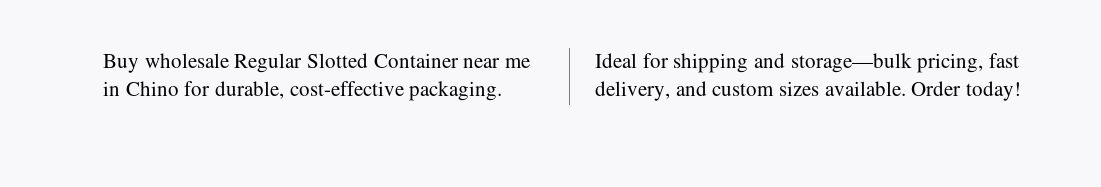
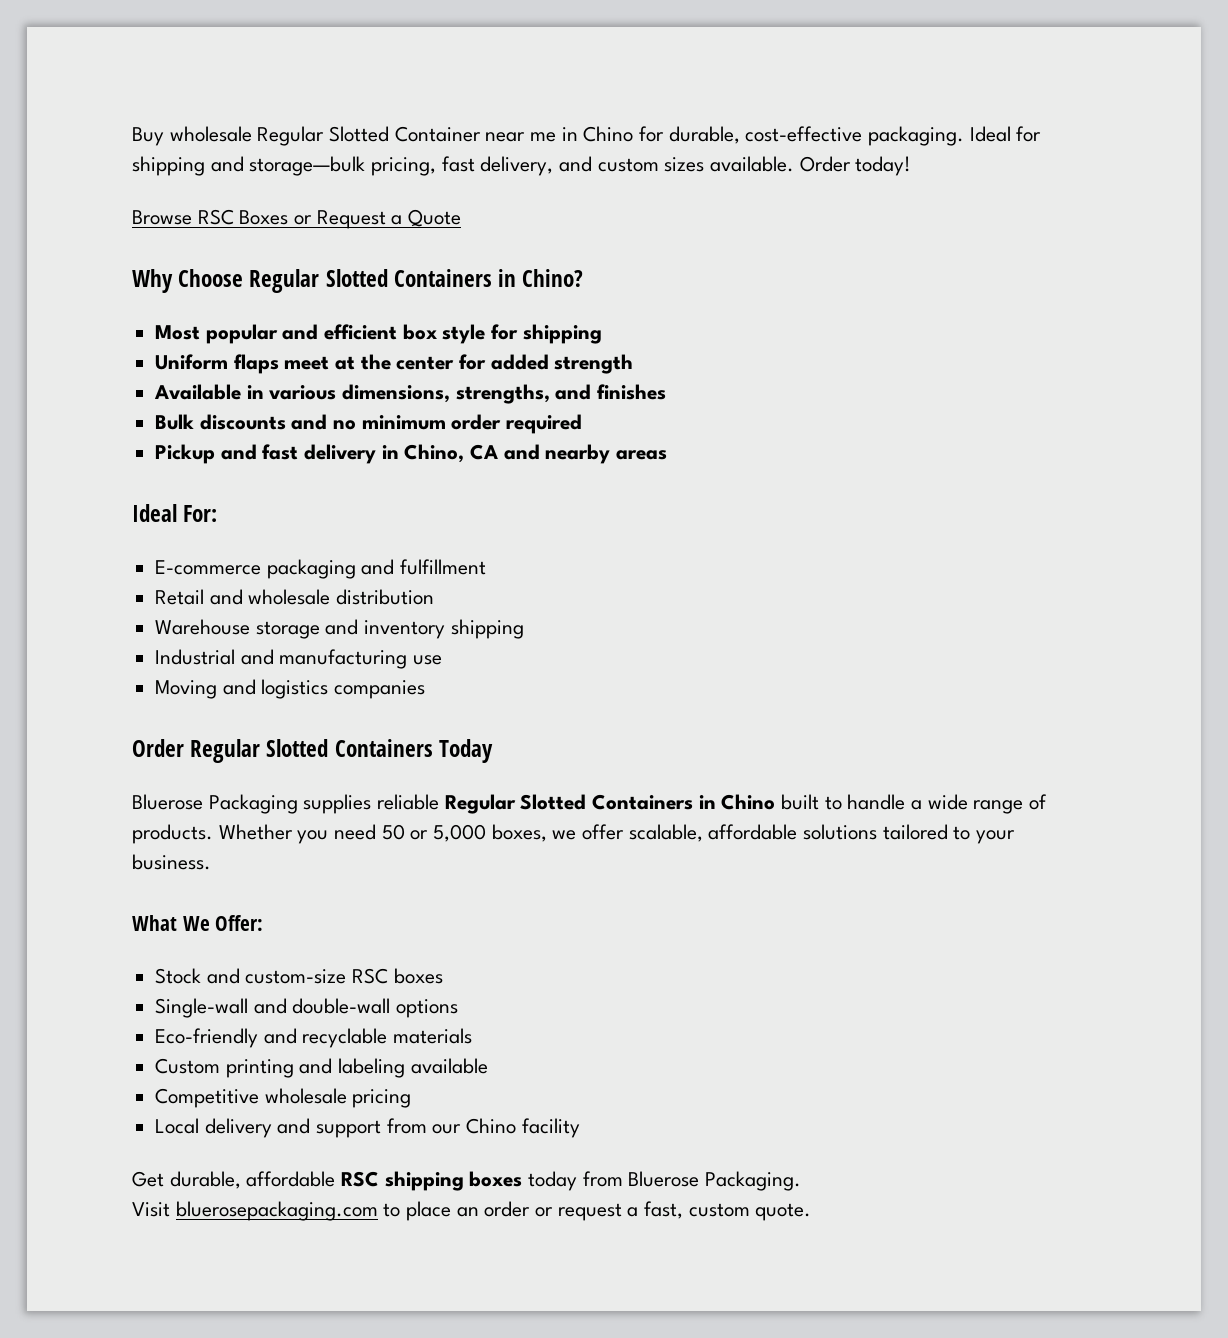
+ Browse RSC Boxes or Request a Quote
+ Why Choose Regular Slotted Containers in Chino?
+ Most popular and efficient box style for shipping
+ Uniform flaps meet at the center for added strength
+ Available in various dimensions, strengths, and finishes
+ Bulk discounts and no minimum order required
+ Pickup and fast delivery in Chino, CA and nearby areas
+ Ideal For:
+ E-commerce packaging and fulfillment
+ Retail and wholesale distribution
+ Warehouse storage and inventory shipping
+ Industrial and manufacturing use
+ Moving and logistics companies
+ Order Regular Slotted Containers Today
+ Bluerose Packaging supplies reliable Regular Slotted Containers in Chino built to handle a wide range of products. Whether you need 50 or 5,000 boxes, we offer scalable, affordable solutions tailored to your business.
+ What We Offer:
+ Stock and custom-size RSC boxes
+ Single-wall and double-wall options
+ Eco-friendly and recyclable materials
+ Custom printing and labeling available
+ Competitive wholesale pricing
+ Local delivery and support from our Chino facility
+ Get durable, affordable RSC shipping boxes today from Bluerose Packaging.
+ Visit bluerosepackaging.com to place an order or request a fast, custom quote.

